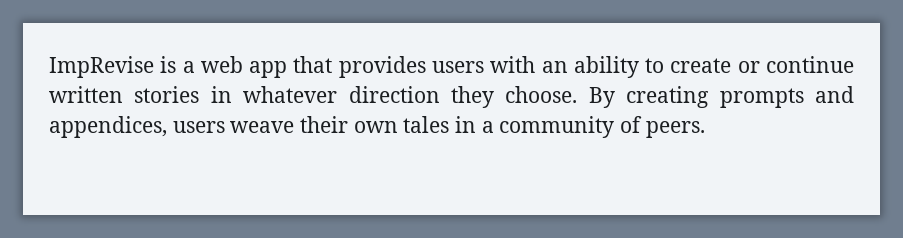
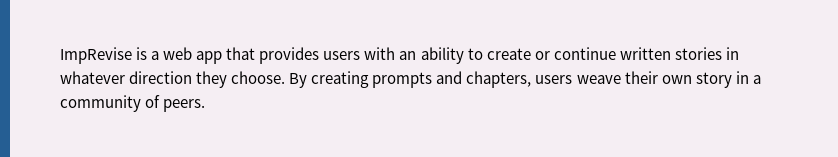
- By creating prompts and appendices, users weave their own tales in a community of peers.
+ By creating prompts and chapters, users weave their own story in a community of peers.

